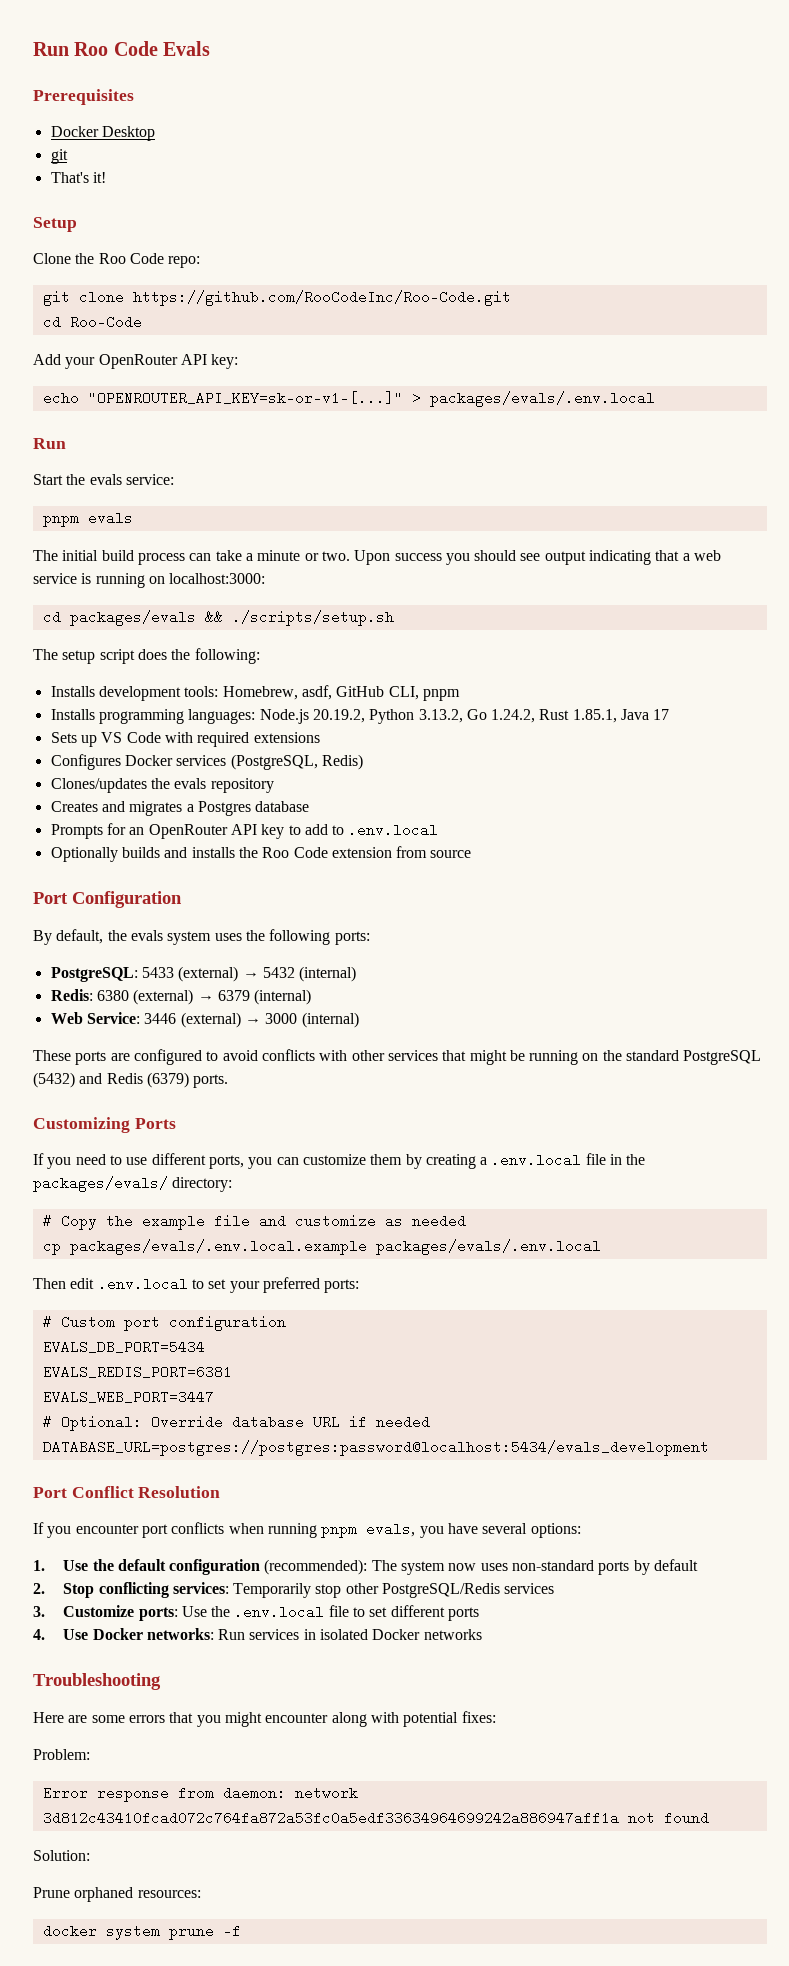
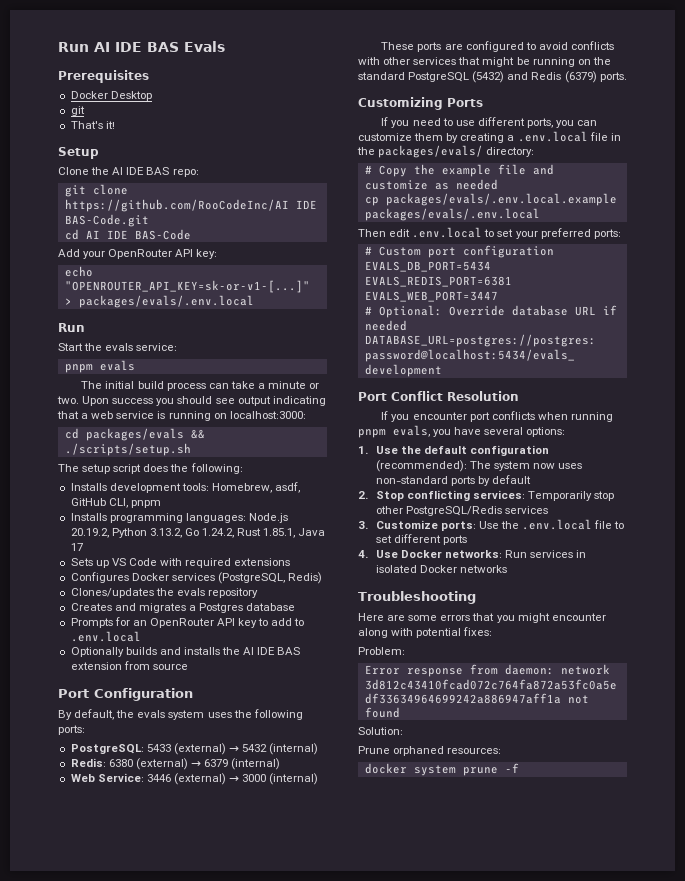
- Run Roo Code Evals
+ Run AI IDE BAS Evals
- Clone the Roo Code repo:
+ Clone the AI IDE BAS repo:
- git clone https://github.com/RooCodeInc/Roo-Code.git
- cd Roo-Code
+ git clone https://github.com/RooCodeInc/AI IDE BAS-Code.git
+ cd AI IDE BAS-Code
- Optionally builds and installs the Roo Code extension from source
+ Optionally builds and installs the AI IDE BAS extension from source

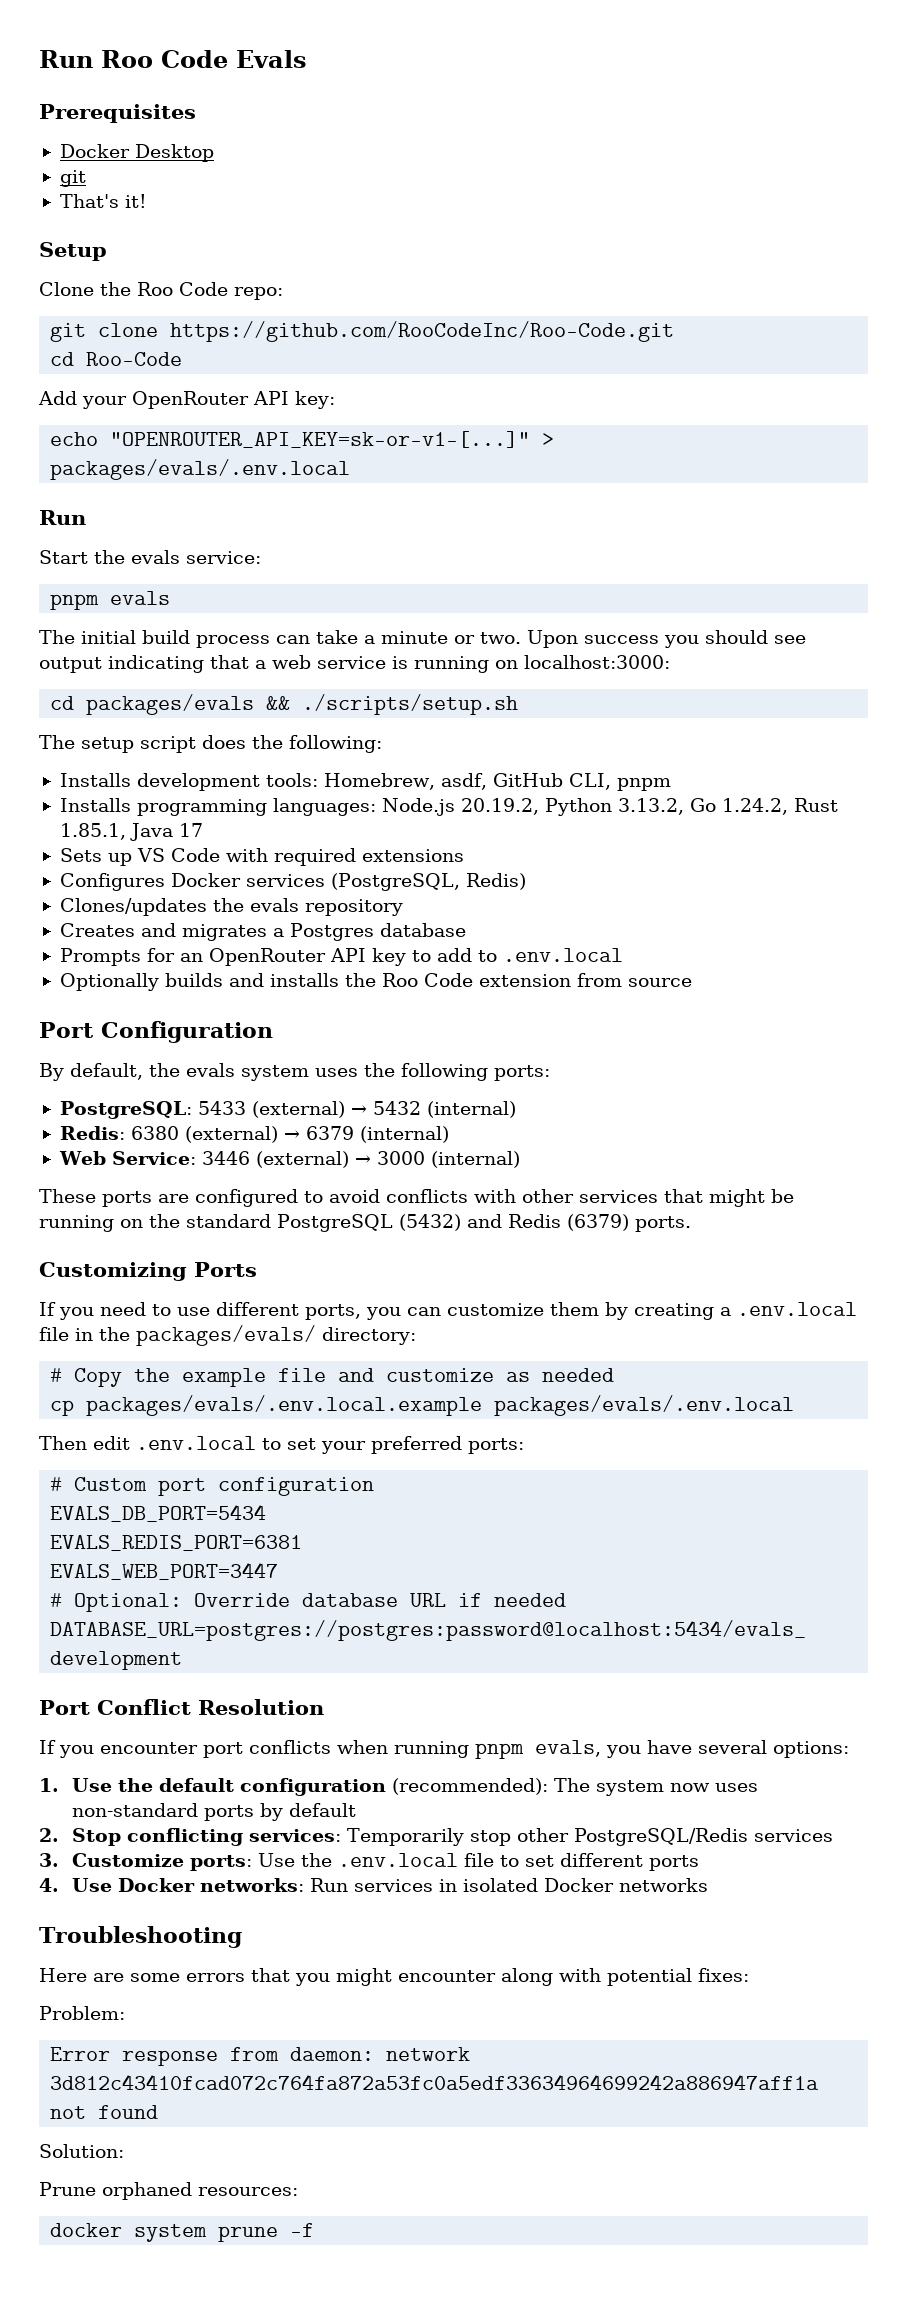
- Run AI IDE BAS Evals
+ Run Roo Code Evals
- Clone the AI IDE BAS repo:
+ Clone the Roo Code repo:
- git clone https://github.com/RooCodeInc/AI IDE BAS-Code.git
- cd AI IDE BAS-Code
+ git clone https://github.com/RooCodeInc/Roo-Code.git
+ cd Roo-Code
- Optionally builds and installs the AI IDE BAS extension from source
+ Optionally builds and installs the Roo Code extension from source

